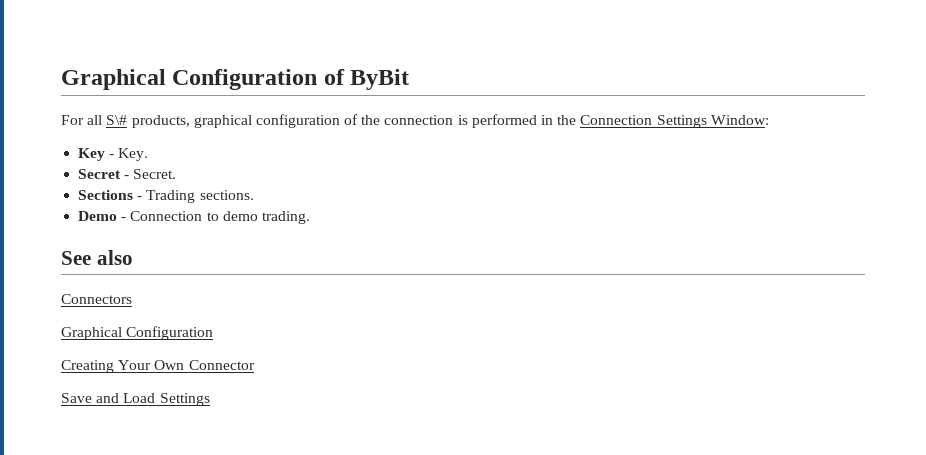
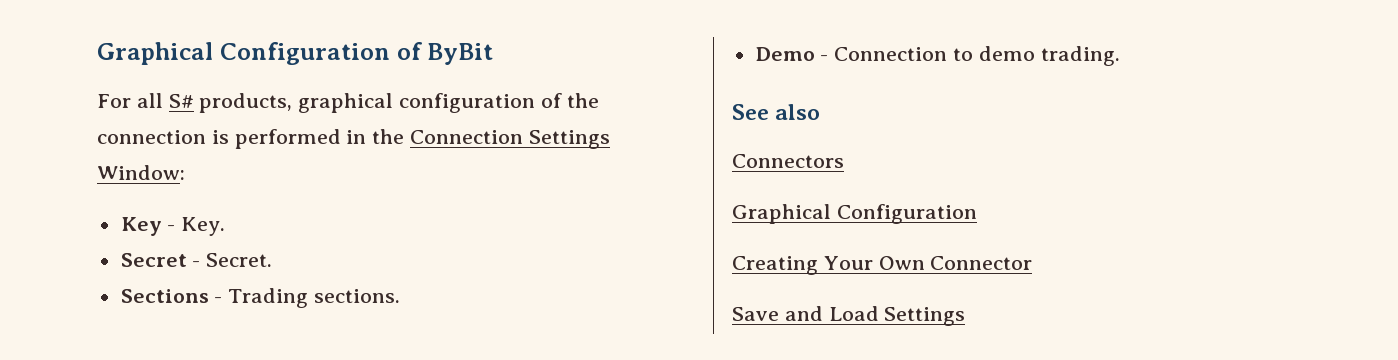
- For all S\# products, graphical configuration of the connection is performed in the Connection Settings Window:
+ For all S# products, graphical configuration of the connection is performed in the Connection Settings Window:

